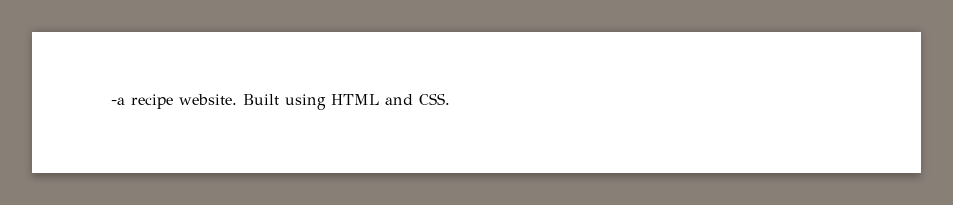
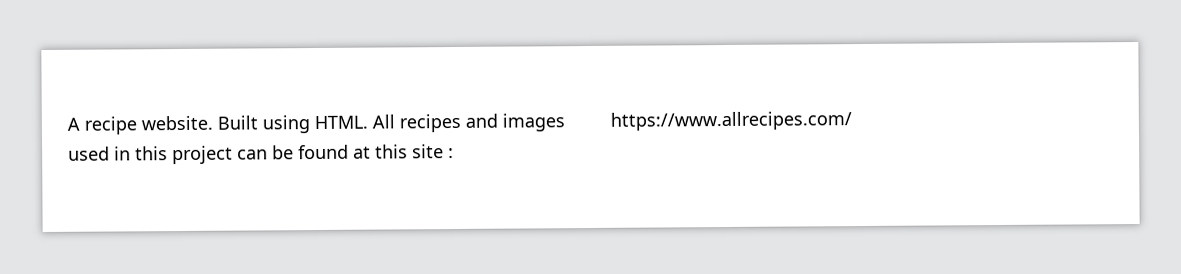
- -a recipe website.
+ A recipe website.
- Built using HTML and CSS.
+ Built using HTML. All recipes and images used in this project can be found at this site : https://www.allrecipes.com/

